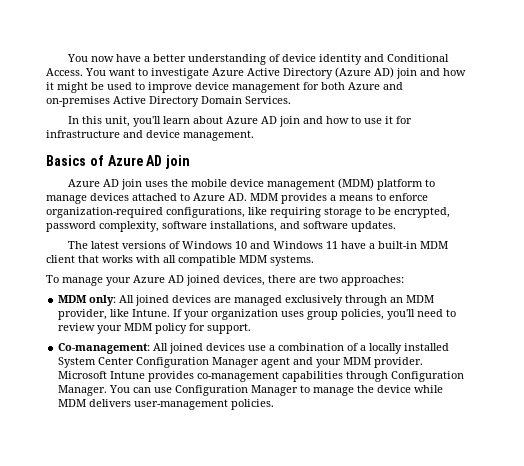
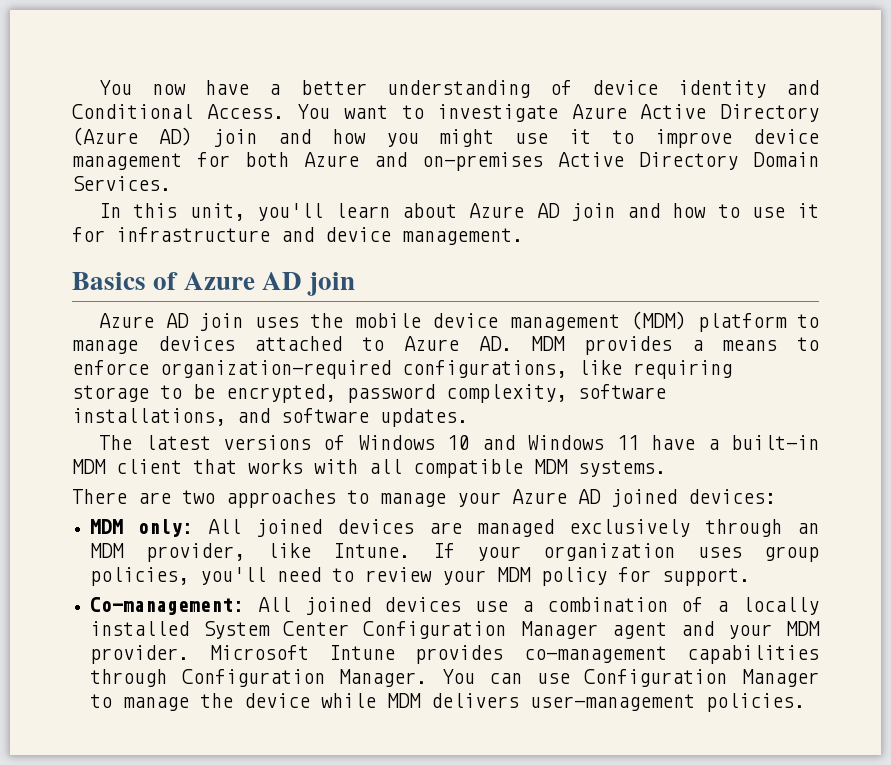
- You want to investigate Azure Active Directory (Azure AD) join and how it might be used to improve device management for both Azure and on-premises Active Directory Domain Services.
+ You want to investigate Azure Active Directory (Azure AD) join and how you might use it to improve device management for both Azure and on-premises Active Directory Domain Services.
- To manage your Azure AD joined devices, there are two approaches:
+ There are two approaches to manage your Azure AD joined devices:

